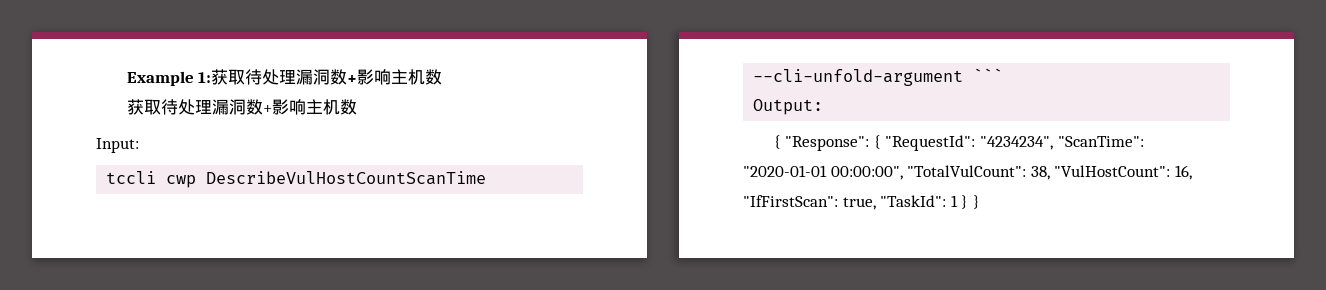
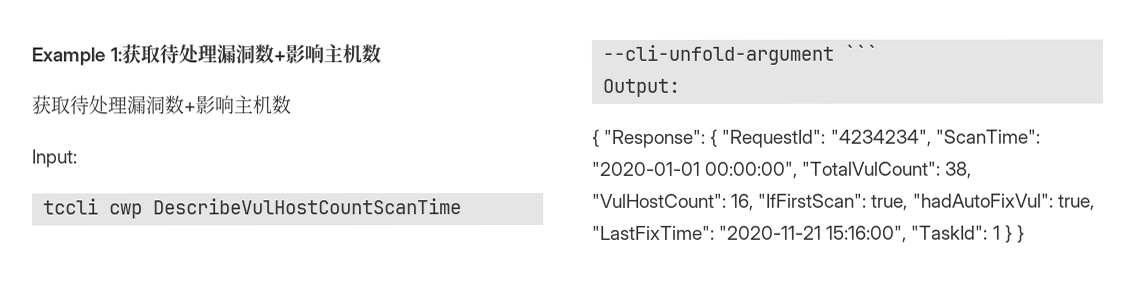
- { "Response": { "RequestId": "4234234", "ScanTime": "2020-01-01 00:00:00", "TotalVulCount": 38, "VulHostCount": 16, "IfFirstScan": true, "TaskId": 1 } }
+ { "Response": { "RequestId": "4234234", "ScanTime": "2020-01-01 00:00:00", "TotalVulCount": 38, "VulHostCount": 16, "IfFirstScan": true, "hadAutoFixVul": true, "LastFixTime": "2020-11-21 15:16:00", "TaskId": 1 } }

